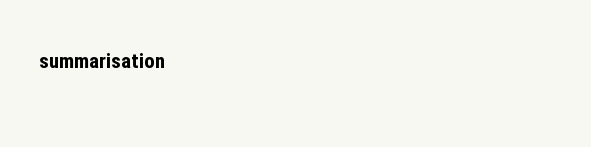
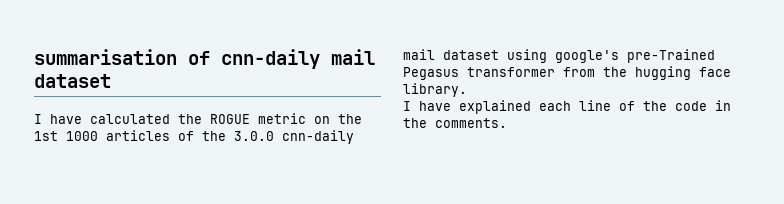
- summarisation
+ summarisation of cnn-daily mail dataset
+ I have calculated the ROGUE metric on the 1st 1000 articles of the 3.0.0 cnn-daily mail dataset using google's pre-Trained Pegasus transformer from the hugging face library.
+ I have explained each line of the code in the comments.

